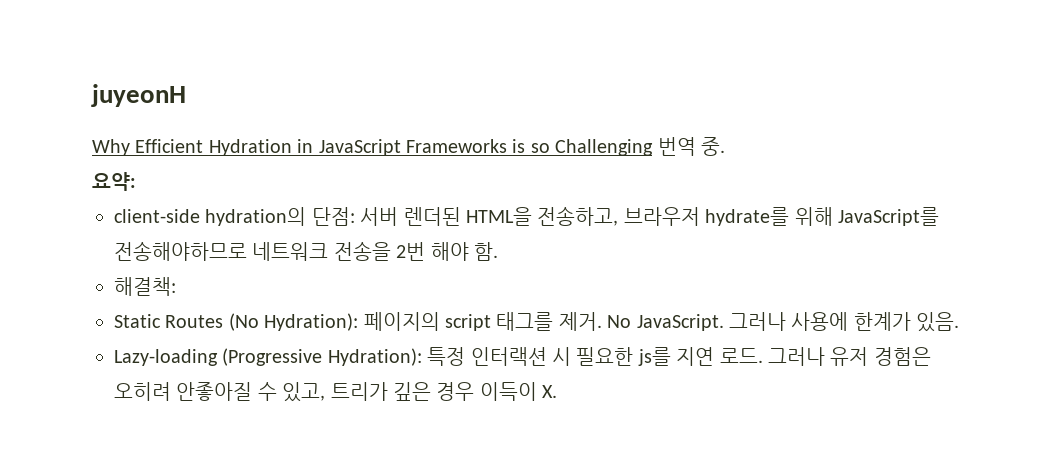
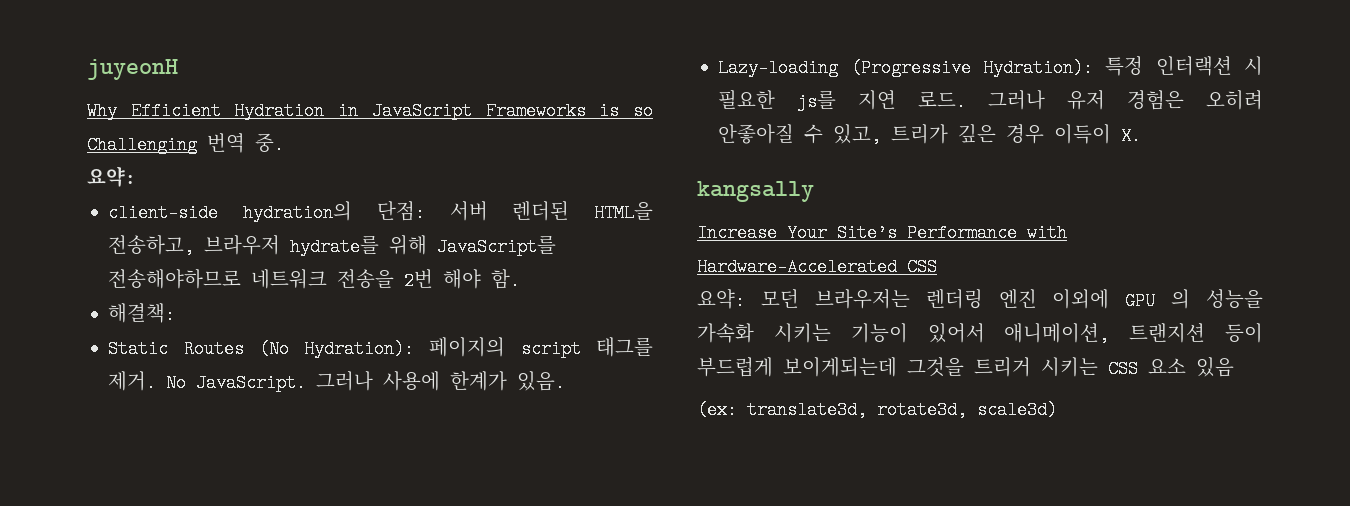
+ kangsally
+ Increase Your Site’s Performance with Hardware-Accelerated CSS
+ 요약: 모던 브라우저는 렌더링 엔진 이외에 GPU 의 성능을 가속화 시키는 기능이 있어서 애니메이션, 트랜지션 등이 부드럽게 보이게되는데 그것을 트리거 시키는 CSS 요소 있음
+ (ex: translate3d, rotate3d, scale3d)

